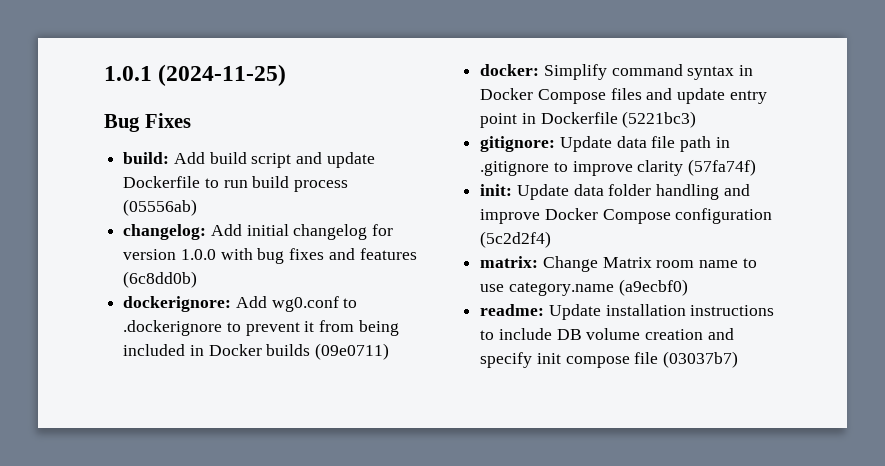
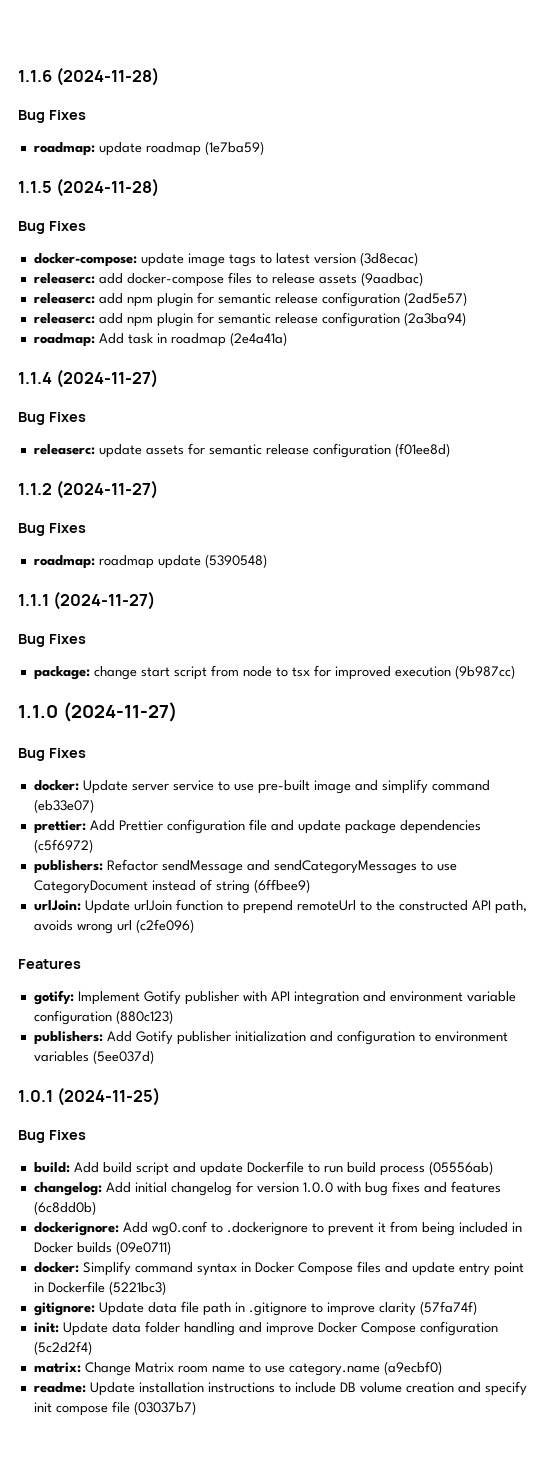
+ 1.1.6 (2024-11-28)
+ Bug Fixes
+ roadmap: update roadmap (1e7ba59)
+ 1.1.5 (2024-11-28)
+ Bug Fixes
+ docker-compose: update image tags to latest version (3d8ecac)
+ releaserc: add docker-compose files to release assets (9aadbac)
+ releaserc: add npm plugin for semantic release configuration (2ad5e57)
+ releaserc: add npm plugin for semantic release configuration (2a3ba94)
+ roadmap: Add task in roadmap (2e4a41a)
+ 1.1.4 (2024-11-27)
+ Bug Fixes
+ releaserc: update assets for semantic release configuration (f01ee8d)
+ 1.1.2 (2024-11-27)
+ Bug Fixes
+ roadmap: roadmap update (5390548)
+ 1.1.1 (2024-11-27)
+ Bug Fixes
+ package: change start script from node to tsx for improved execution (9b987cc)
+ 1.1.0 (2024-11-27)
+ Bug Fixes
+ docker: Update server service to use pre-built image and simplify command (eb33e07)
+ prettier: Add Prettier configuration file and update package dependencies (c5f6972)
+ publishers: Refactor sendMessage and sendCategoryMessages to use CategoryDocument instead of string (6ffbee9)
+ urlJoin: Update urlJoin function to prepend remoteUrl to the constructed API path, avoids wrong url (c2fe096)
+ Features
+ gotify: Implement Gotify publisher with API integration and environment variable configuration (880c123)
+ publishers: Add Gotify publisher initialization and configuration to environment variables (5ee037d)

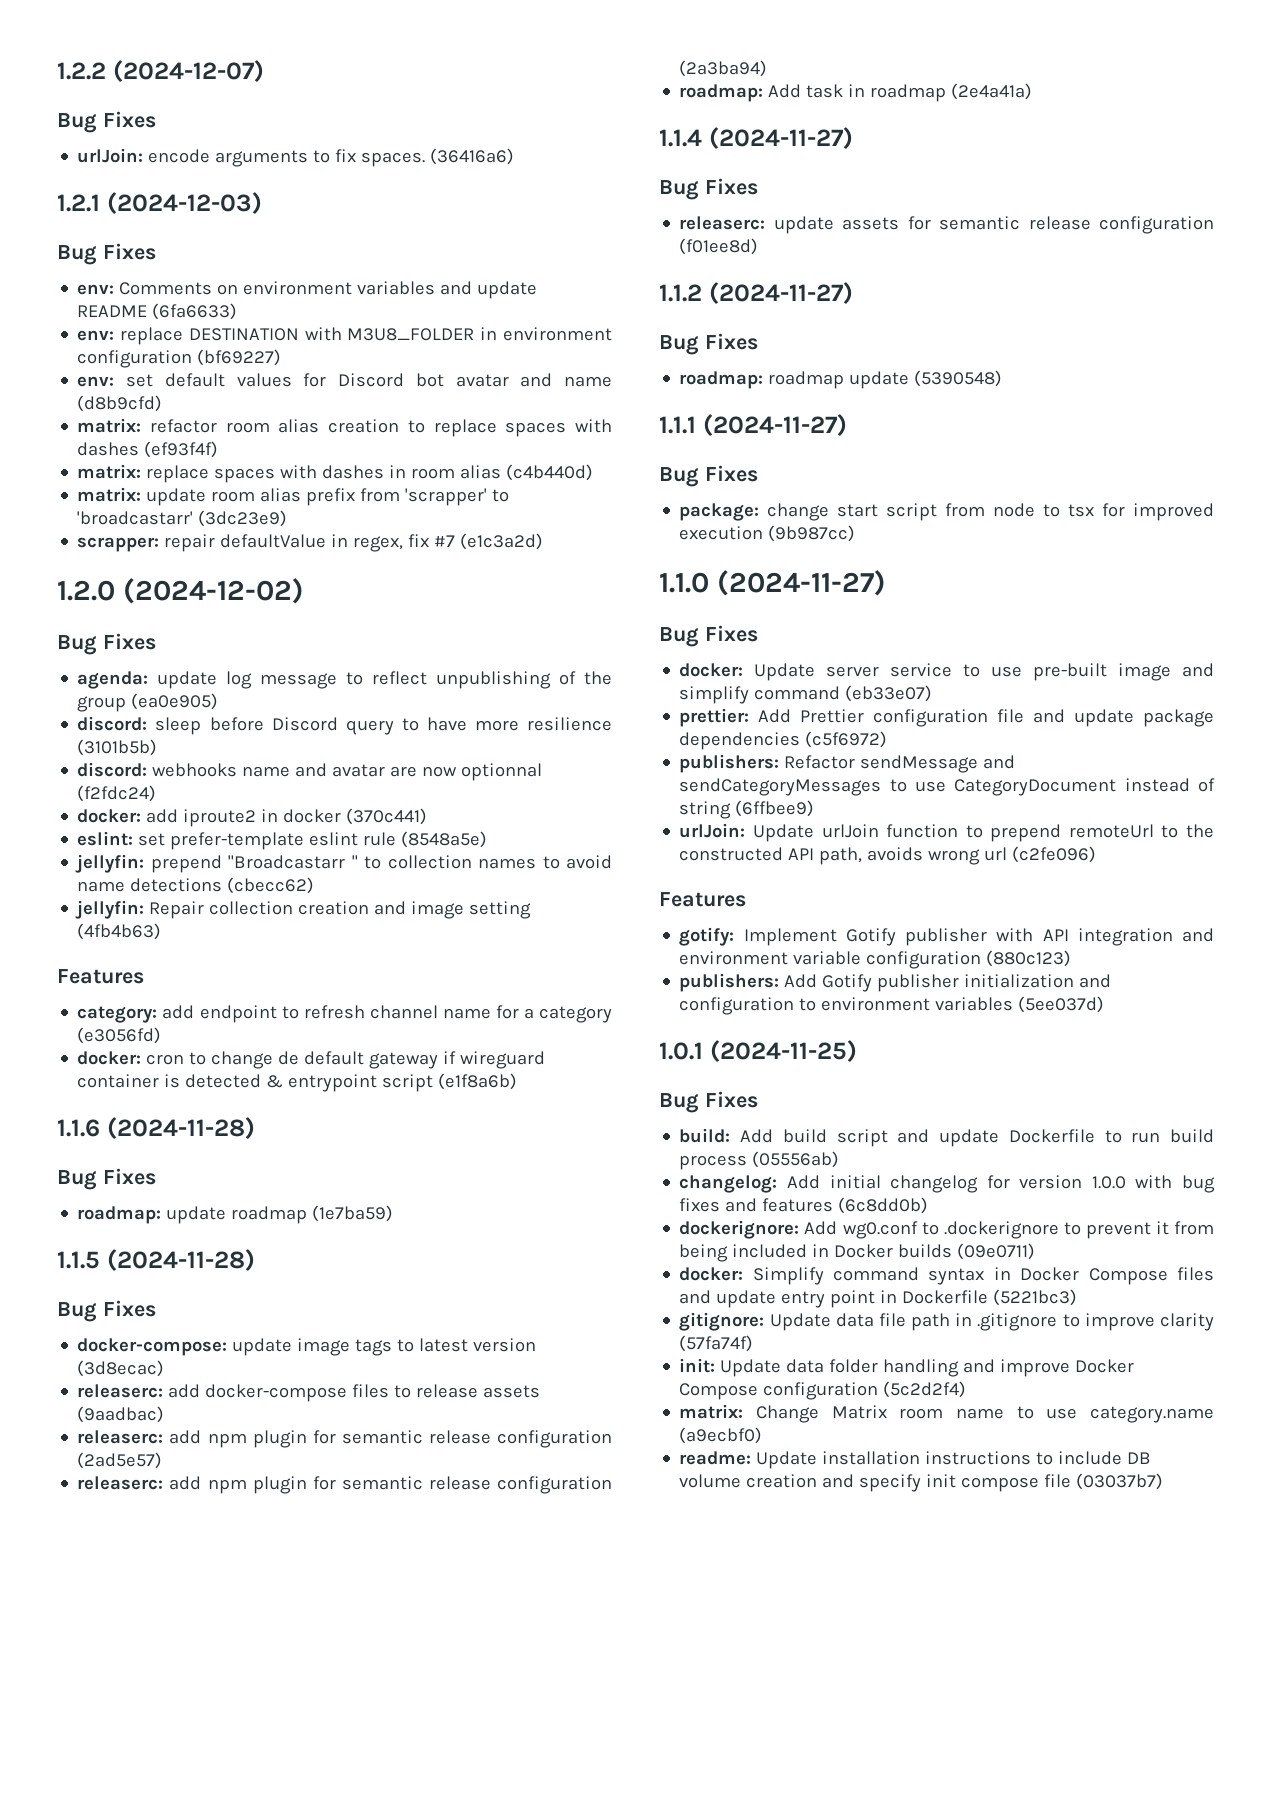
+ 1.2.2 (2024-12-07)
+ Bug Fixes
+ urlJoin: encode arguments to fix spaces. (36416a6)
+ 1.2.1 (2024-12-03)
+ Bug Fixes
+ env: Comments on environment variables and update README (6fa6633)
+ env: replace DESTINATION with M3U8_FOLDER in environment configuration (bf69227)
+ env: set default values for Discord bot avatar and name (d8b9cfd)
+ matrix: refactor room alias creation to replace spaces with dashes (ef93f4f)
+ matrix: replace spaces with dashes in room alias (c4b440d)
+ matrix: update room alias prefix from 'scrapper' to 'broadcastarr' (3dc23e9)
+ scrapper: repair defaultValue in regex, fix #7 (e1c3a2d)
+ 1.2.0 (2024-12-02)
+ Bug Fixes
+ agenda: update log message to reflect unpublishing of the group (ea0e905)
+ discord: sleep before Discord query to have more resilience (3101b5b)
+ discord: webhooks name and avatar are now optionnal (f2fdc24)
+ docker: add iproute2 in docker (370c441)
+ eslint: set prefer-template eslint rule (8548a5e)
+ jellyfin: prepend "Broadcastarr " to collection names to avoid name detections (cbecc62)
+ jellyfin: Repair collection creation and image setting (4fb4b63)
+ Features
+ category: add endpoint to refresh channel name for a category (e3056fd)
+ docker: cron to change de default gateway if wireguard container is detected & entrypoint script (e1f8a6b)

